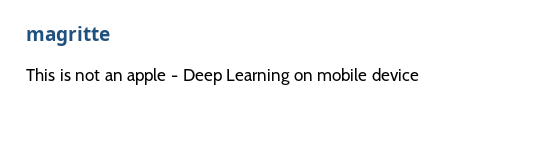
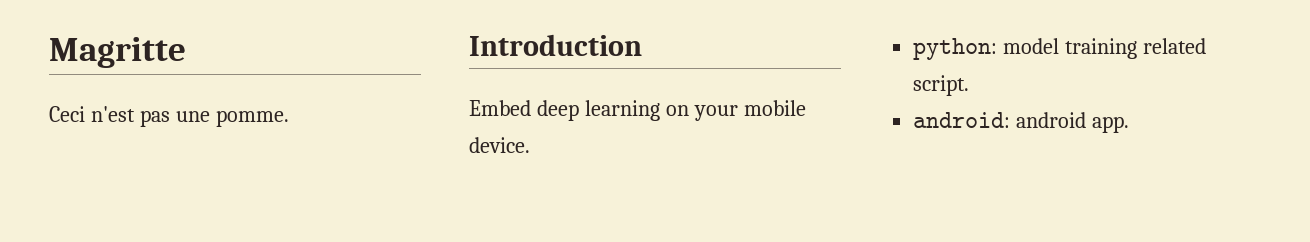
- magritte
- This is not an apple - Deep Learning on mobile device
+ Magritte
+ Ceci n'est pas une pomme.
+ Introduction
+ Embed deep learning on your mobile device.
+ python: model training related script.
+ android: android app.

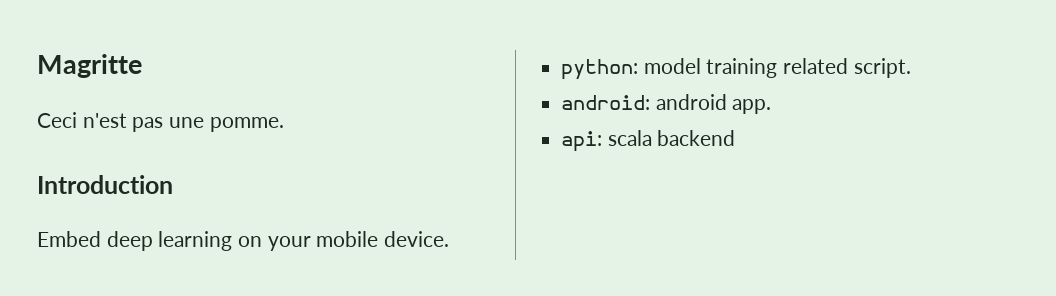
+ api: scala backend

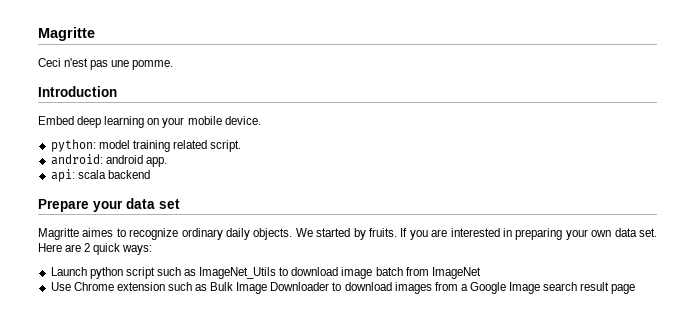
+ Prepare your data set
+ Magritte aimes to recognize ordinary daily objects. We started by fruits. If you are interested in preparing your own data set. Here are 2 quick ways:
+ Launch python script such as ImageNet_Utils to download image batch from ImageNet
+ Use Chrome extension such as Bulk Image Downloader to download images from a Google Image search result page

